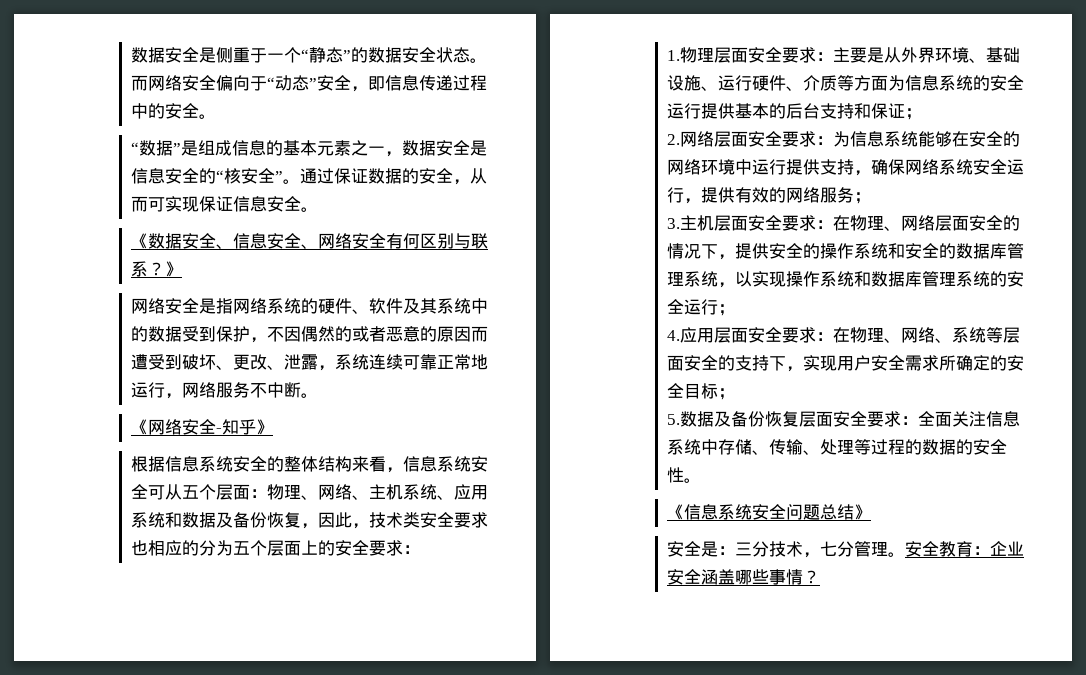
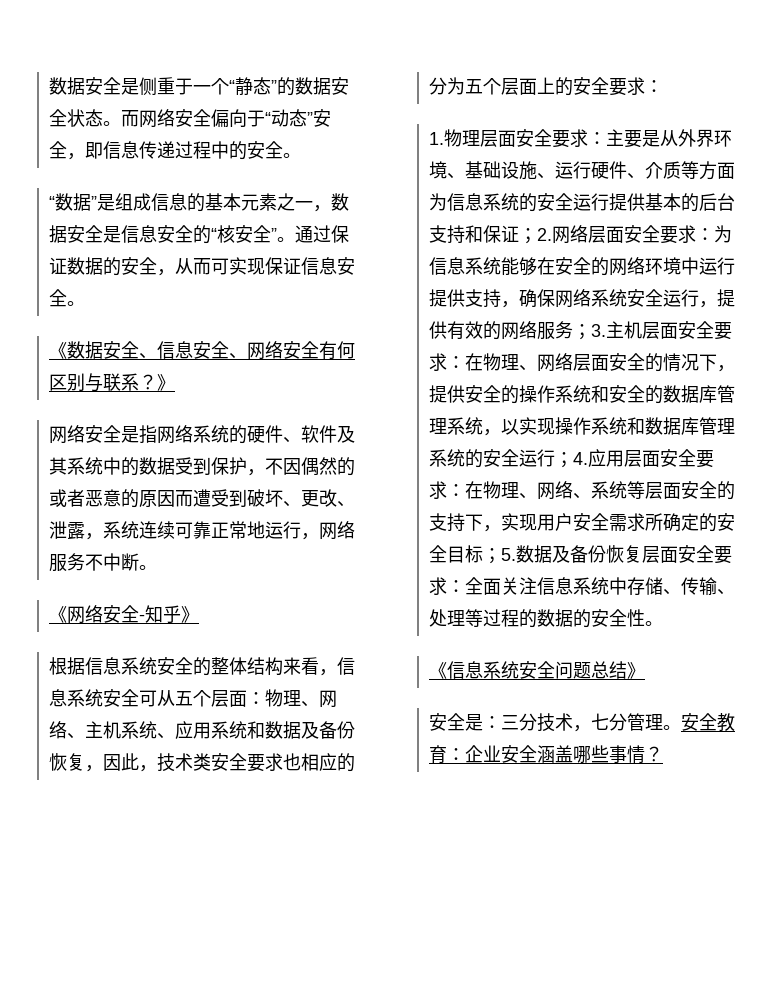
- 主要是从外界环境、基础设施、运行硬件、介质等方面为信息系统的安全运行提供基本的后台支持和保证；
- 2.网络层面安全要求：
+ 主要是从外界环境、基础设施、运行硬件、介质等方面为信息系统的安全运行提供基本的后台支持和保证；2.网络层面安全要求：
- 为信息系统能够在安全的网络环境中运行提供支持，确保网络系统安全运行，提供有效的网络服务；
- 3.主机层面安全要求：
+ 为信息系统能够在安全的网络环境中运行提供支持，确保网络系统安全运行，提供有效的网络服务；3.主机层面安全要求：
- 在物理、网络层面安全的情况下，提供安全的操作系统和安全的数据库管理系统，以实现操作系统和数据库管理系统的安全运行；
- 4.应用层面安全要求：
+ 在物理、网络层面安全的情况下，提供安全的操作系统和安全的数据库管理系统，以实现操作系统和数据库管理系统的安全运行；4.应用层面安全要求：
- 在物理、网络、系统等层面安全的支持下，实现用户安全需求所确定的安全目标；
- 5.数据及备份恢复层面安全要求：
+ 在物理、网络、系统等层面安全的支持下，实现用户安全需求所确定的安全目标；5.数据及备份恢复层面安全要求：

